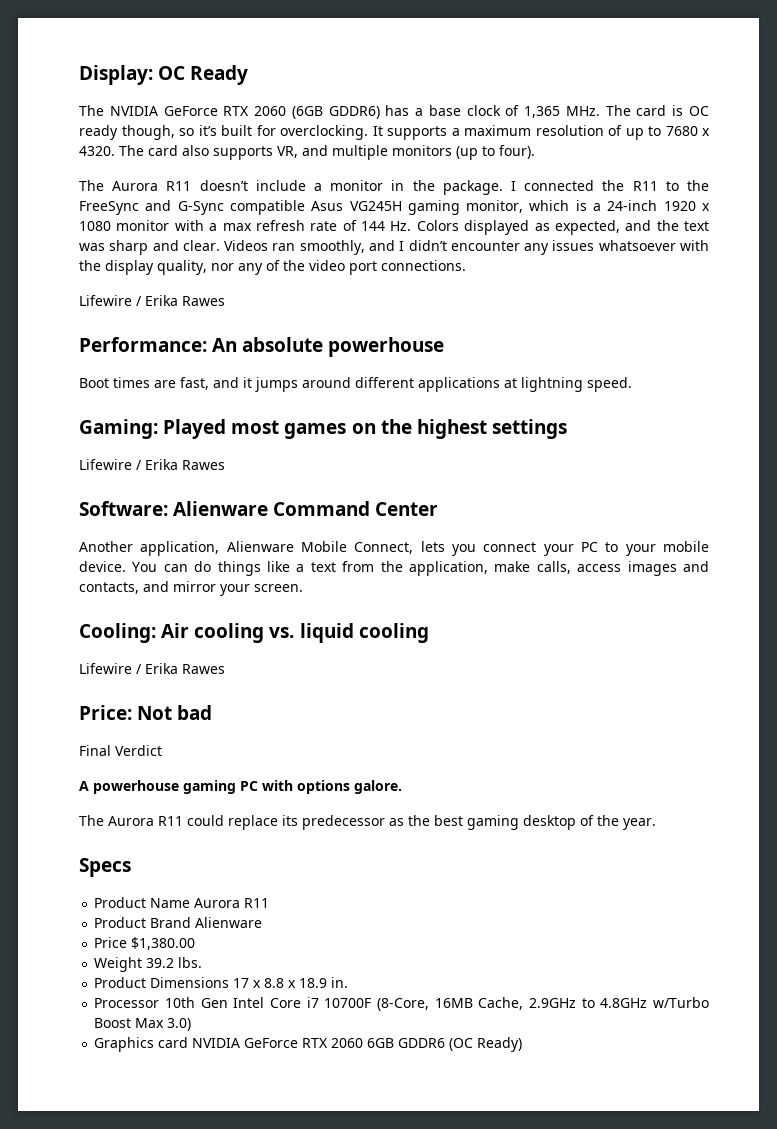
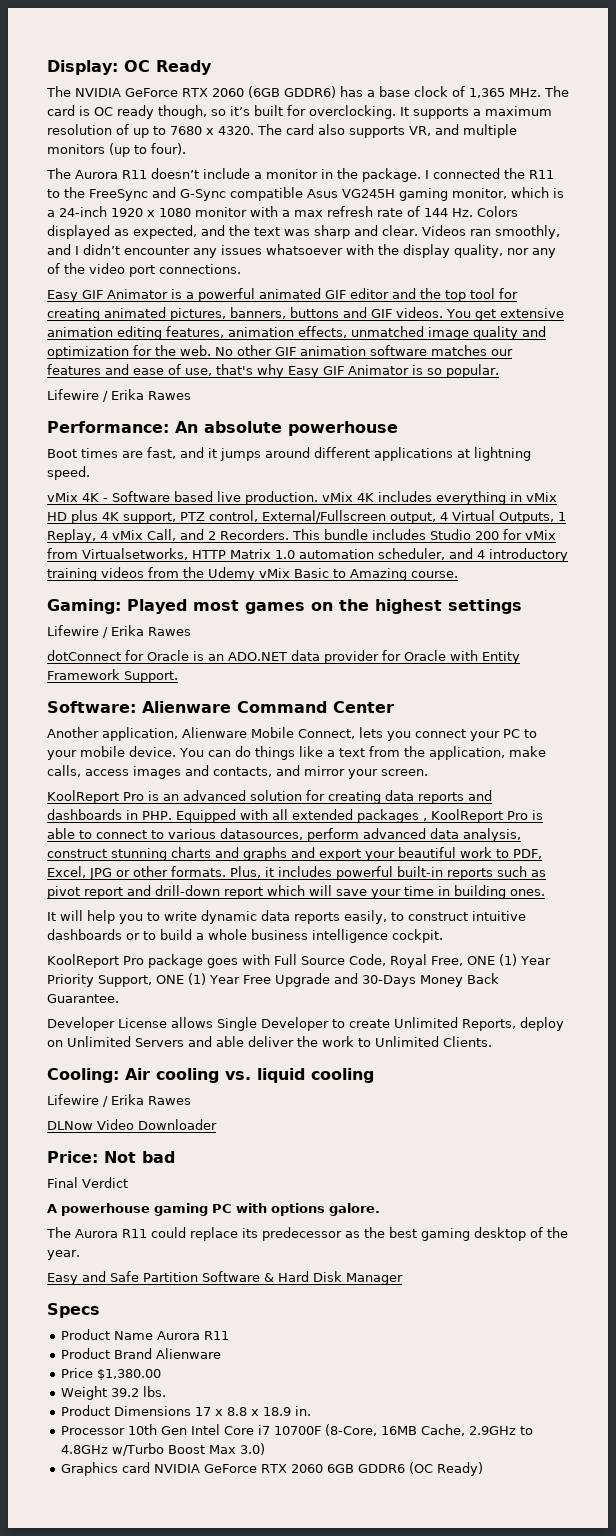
+ Easy GIF Animator is a powerful animated GIF editor and the top tool for creating animated pictures, banners, buttons and GIF videos. You get extensive animation editing features, animation effects, unmatched image quality and optimization for the web. No other GIF animation software matches our features and ease of use, that's why Easy GIF Animator is so popular.
+ vMix 4K - Software based live production. vMix 4K includes everything in vMix HD plus 4K support, PTZ control, External/Fullscreen output, 4 Virtual Outputs, 1 Replay, 4 vMix Call, and 2 Recorders. This bundle includes Studio 200 for vMix from Virtualsetworks, HTTP Matrix 1.0 automation scheduler, and 4 introductory training videos from the Udemy vMix Basic to Amazing course.
+ dotConnect for Oracle is an ADO.NET data provider for Oracle with Entity Framework Support.
+ KoolReport Pro is an advanced solution for creating data reports and dashboards in PHP. Equipped with all extended packages , KoolReport Pro is able to connect to various datasources, perform advanced data analysis, construct stunning charts and graphs and export your beautiful work to PDF, Excel, JPG or other formats. Plus, it includes powerful built-in reports such as pivot report and drill-down report which will save your time in building ones.
+ It will help you to write dynamic data reports easily, to construct intuitive dashboards or to build a whole business intelligence cockpit.
+ KoolReport Pro package goes with Full Source Code, Royal Free, ONE (1) Year Priority Support, ONE (1) Year Free Upgrade and 30-Days Money Back Guarantee.
+ Developer License allows Single Developer to create Unlimited Reports, deploy on Unlimited Servers and able deliver the work to Unlimited Clients.
+ DLNow Video Downloader
+ Easy and Safe Partition Software & Hard Disk Manager

